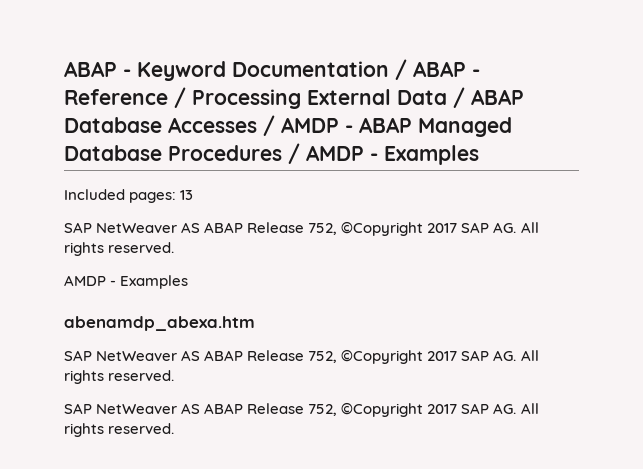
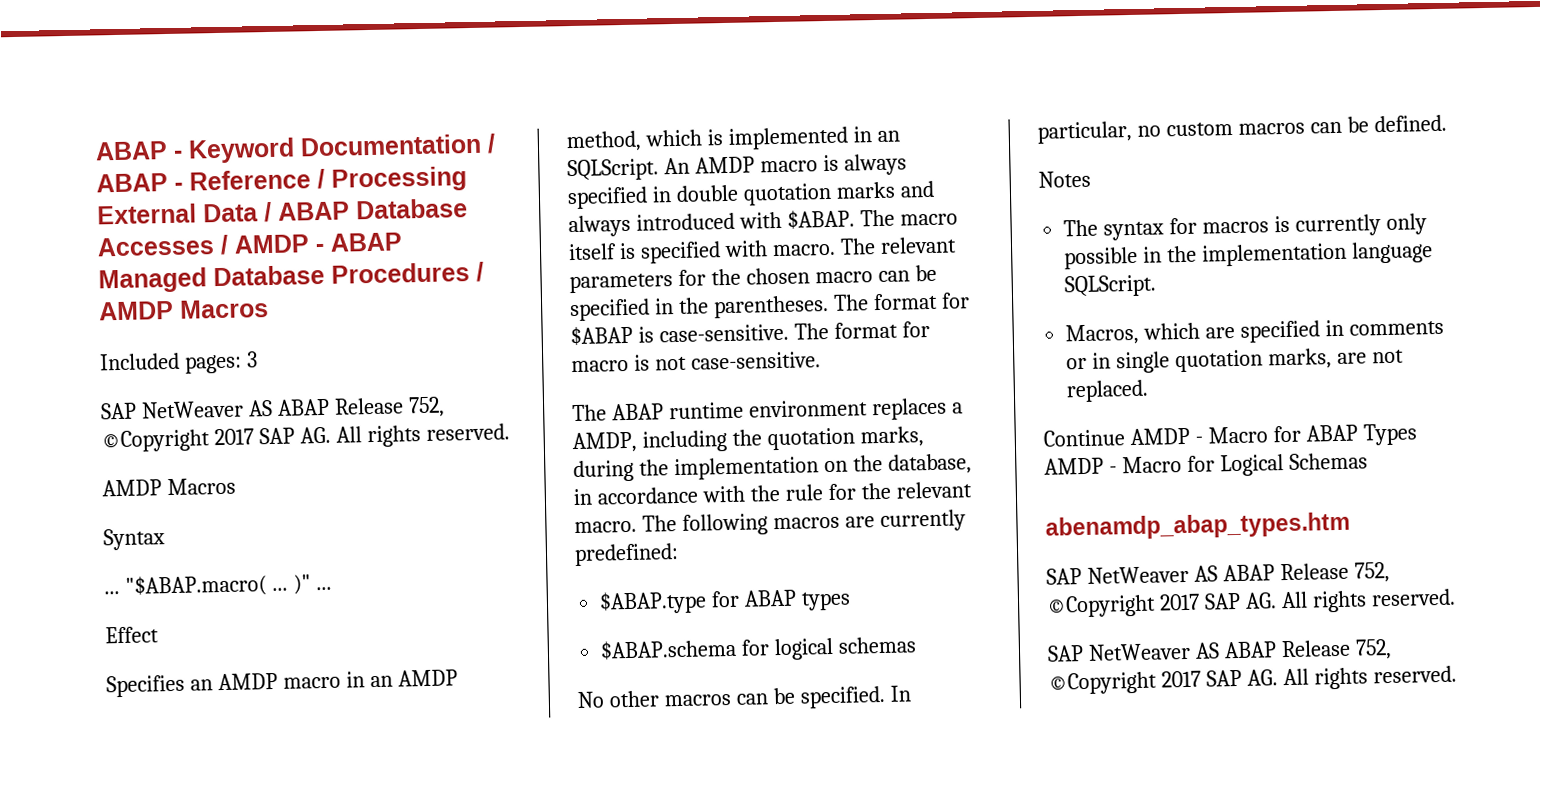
- ABAP - Keyword Documentation / ABAP - Reference / Processing External Data / ABAP Database Accesses / AMDP - ABAP Managed Database Procedures / AMDP - Examples
+ ABAP - Keyword Documentation / ABAP - Reference / Processing External Data / ABAP Database Accesses / AMDP - ABAP Managed Database Procedures / AMDP Macros
- Included pages: 13
+ Included pages: 3
  SAP NetWeaver AS ABAP Release 752, ©Copyright 2017 SAP AG. All rights reserved.
- AMDP - Examples
- abenamdp_abexa.htm
+ AMDP Macros
+ Syntax
+ ... "$ABAP.macro( ... )" ...
+ Effect
+ Specifies an AMDP macro in an AMDP method, which is implemented in an SQLScript. An AMDP macro is always specified in double quotation marks and always introduced with $ABAP. The macro itself is specified with macro. The relevant parameters for the chosen macro can be specified in the parentheses. The format for $ABAP is case-sensitive. The format for macro is not case-sensitive.
+ The ABAP runtime environment replaces a AMDP, including the quotation marks, during the implementation on the database, in accordance with the rule for the relevant macro. The following macros are currently predefined:
+ $ABAP.type for ABAP types
+ $ABAP.schema for logical schemas
+ No other macros can be specified. In particular, no custom macros can be defined.
+ Notes
+ The syntax for macros is currently only possible in the implementation language SQLScript.
+ Macros, which are specified in comments or in single quotation marks, are not replaced.
+ Continue AMDP - Macro for ABAP Types AMDP - Macro for Logical Schemas
+ abenamdp_abap_types.htm

